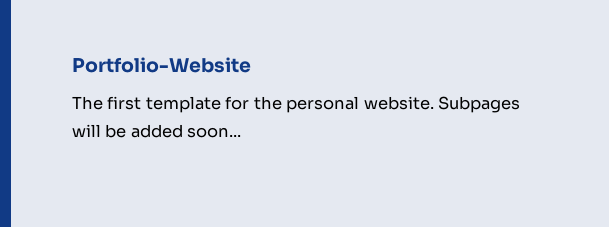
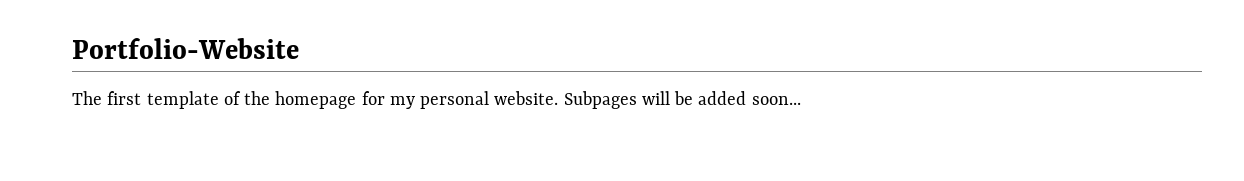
- The first template for the personal website.
+ The first template of the homepage for my personal website.

